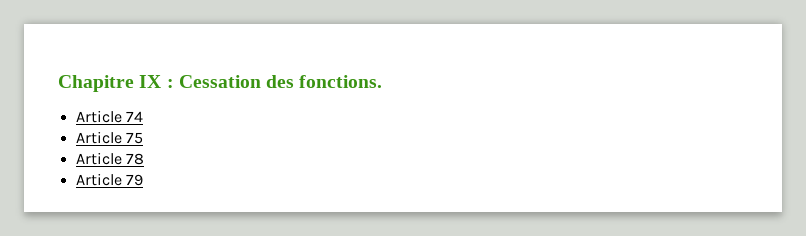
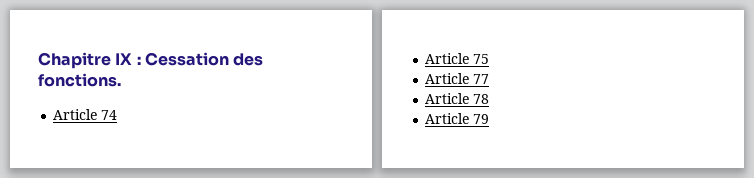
+ Article 77

